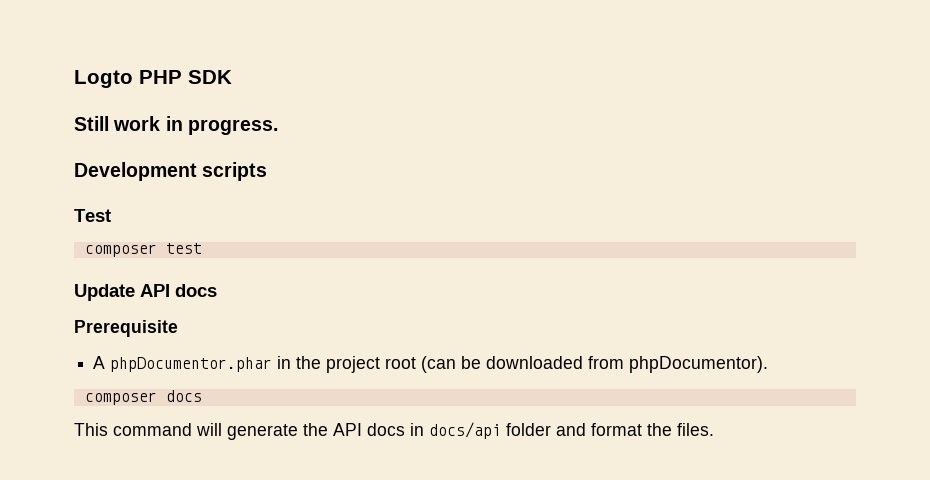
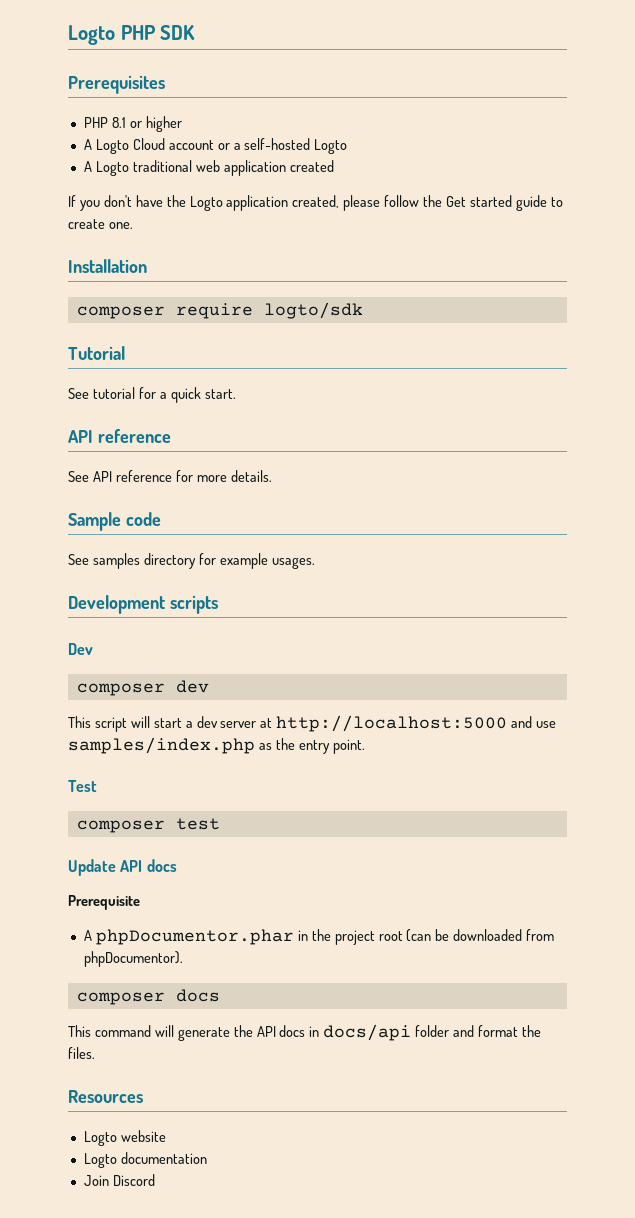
- Still work in progress.
+ Prerequisites
+ PHP 8.1 or higher
+ A Logto Cloud account or a self-hosted Logto
+ A Logto traditional web application created
+ If you don't have the Logto application created, please follow the Get started guide to create one.
+ Installation
+ composer require logto/sdk
+ Tutorial
+ See tutorial for a quick start.
+ API reference
+ See API reference for more details.
+ Sample code
+ See samples directory for example usages.
  Development scripts
+ Dev
+ composer dev
+ This script will start a dev server at http://localhost:5000 and use samples/index.php as the entry point.
+ Resources
+ Logto website
+ Logto documentation
+ Join Discord

